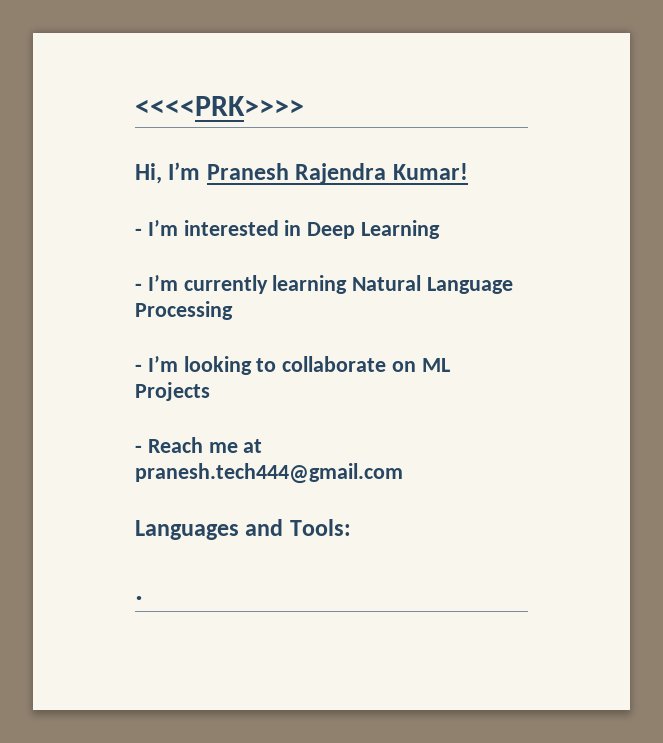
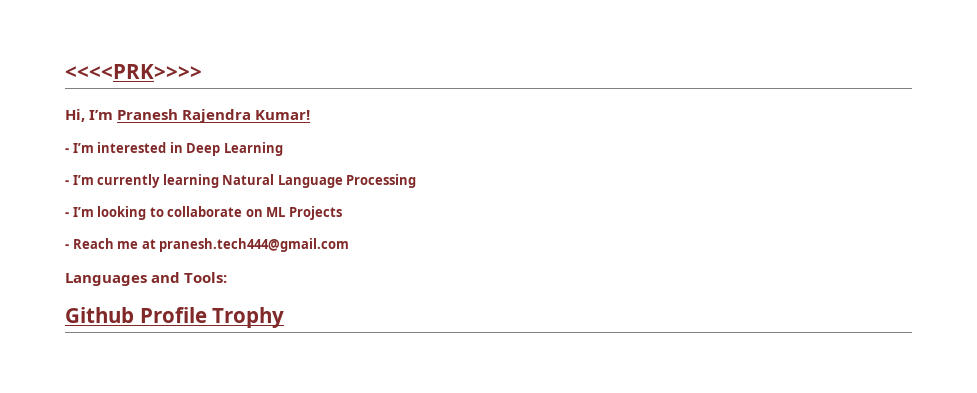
- .
+ Github Profile Trophy

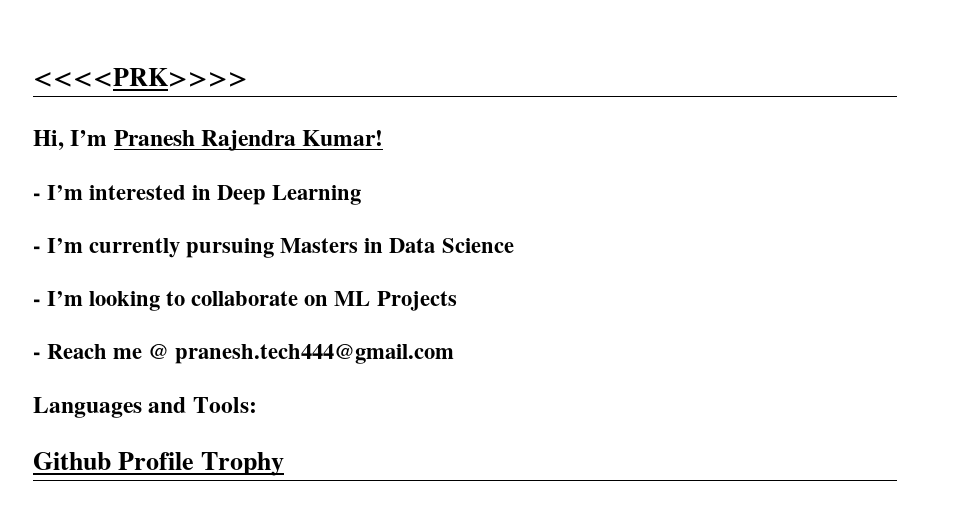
- - I’m currently learning Natural Language Processing
+ - I’m currently pursuing Masters in Data Science
- - Reach me at pranesh.tech444@gmail.com
+ - Reach me @ pranesh.tech444@gmail.com

